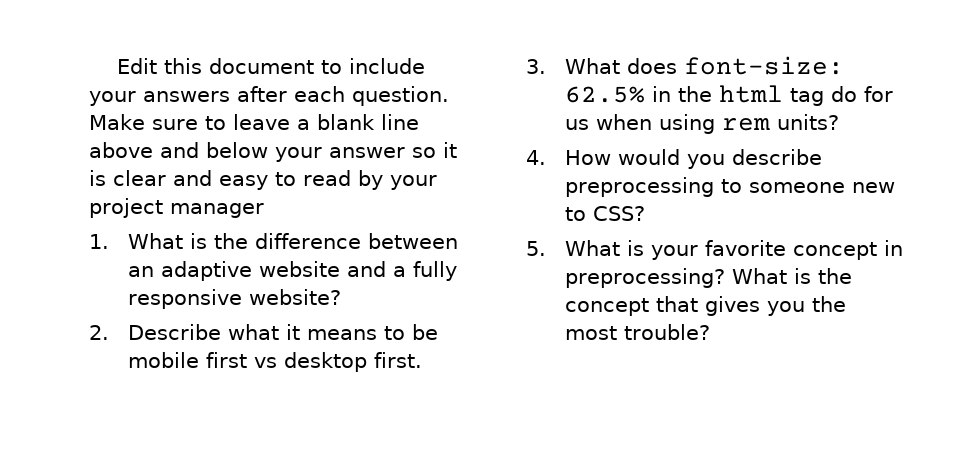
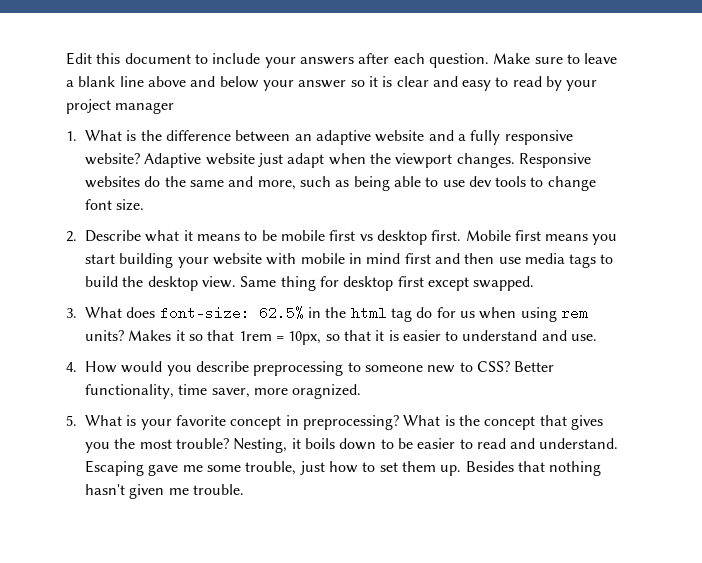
+ Adaptive website just adapt when the viewport changes. Responsive websites do the same and more, such as being able to use dev tools to change font size.
+ Mobile first means you start building your website with mobile in mind first and then use media tags to build the desktop view. Same thing for desktop first except swapped.
+ Makes it so that 1rem = 10px, so that it is easier to understand and use.
+ Better functionality, time saver, more oragnized.
+ Nesting, it boils down to be easier to read and understand. Escaping gave me some trouble, just how to set them up. Besides that nothing hasn't given me trouble.

